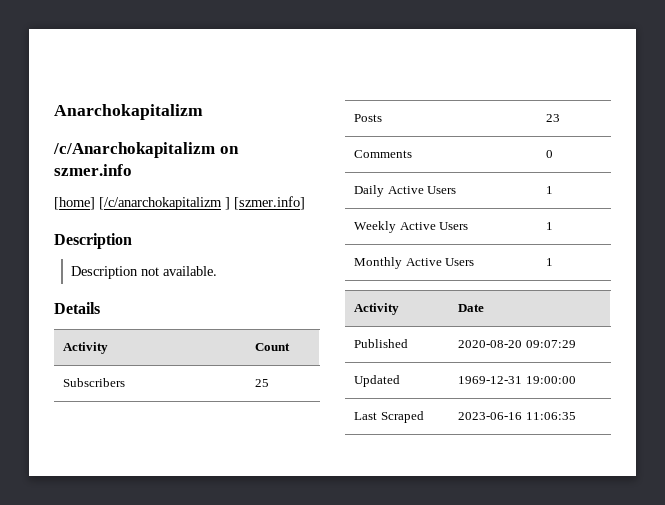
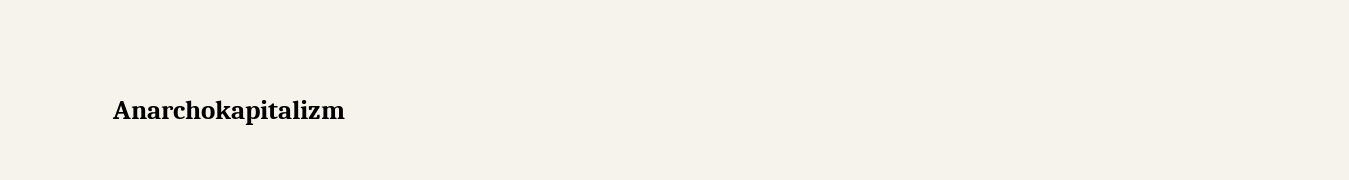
- /c/Anarchokapitalizm on szmer.info
- [home] [/c/anarchokapitalizm ] [szmer.info]
- Description
- Description not available.
- Details
- Activity | Count
- Subscribers | 25
- Posts | 23
- Comments | 0
- Daily Active Users | 1
- Weekly Active Users | 1
- Monthly Active Users | 1
- Activity | Date
- Published | 2020-08-20 09:07:29
- Updated | 1969-12-31 19:00:00
- Last Scraped | 2023-06-16 11:06:35

